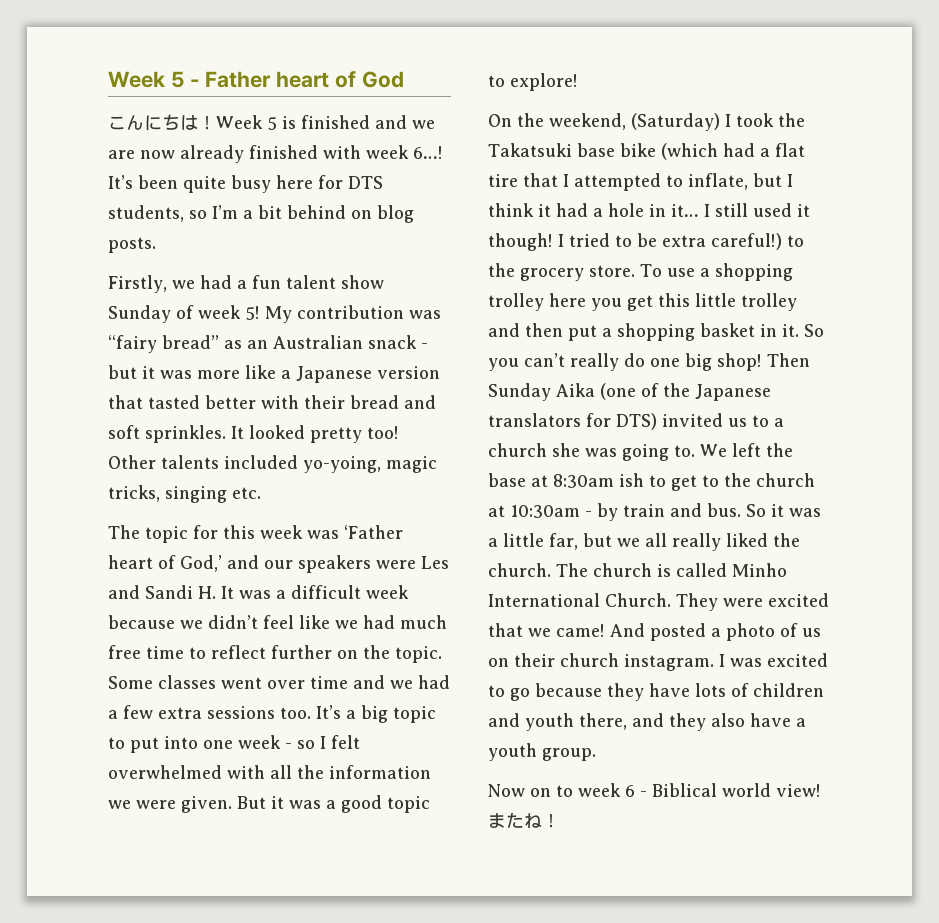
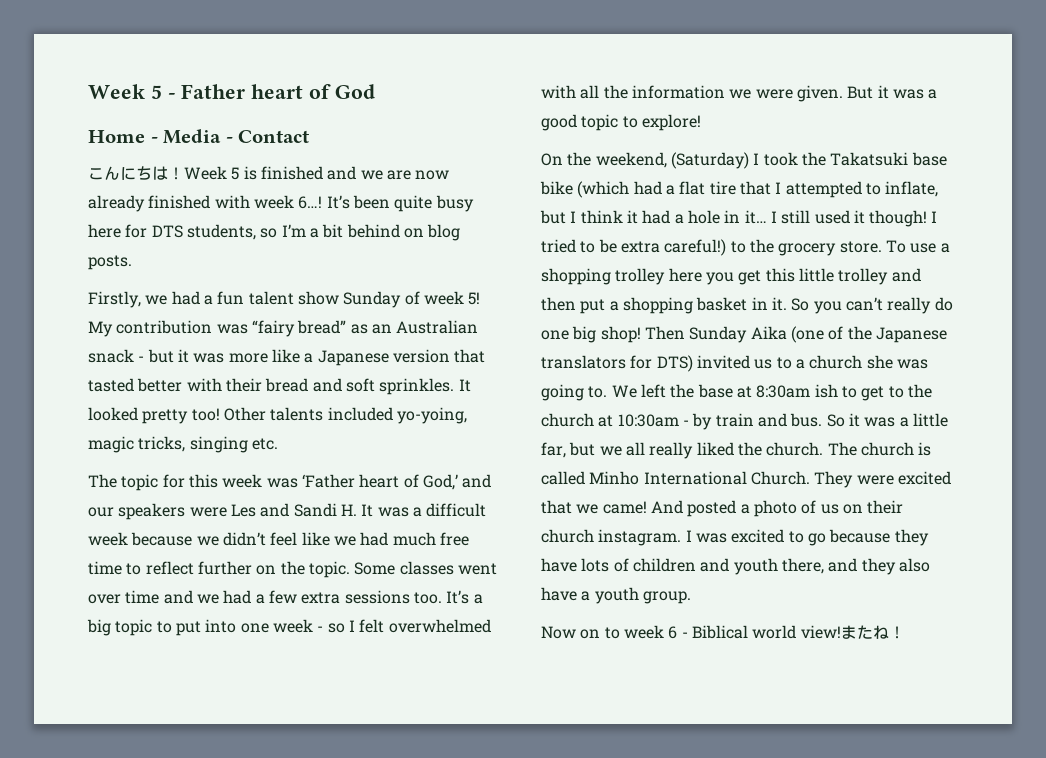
+ Home - Media - Contact

